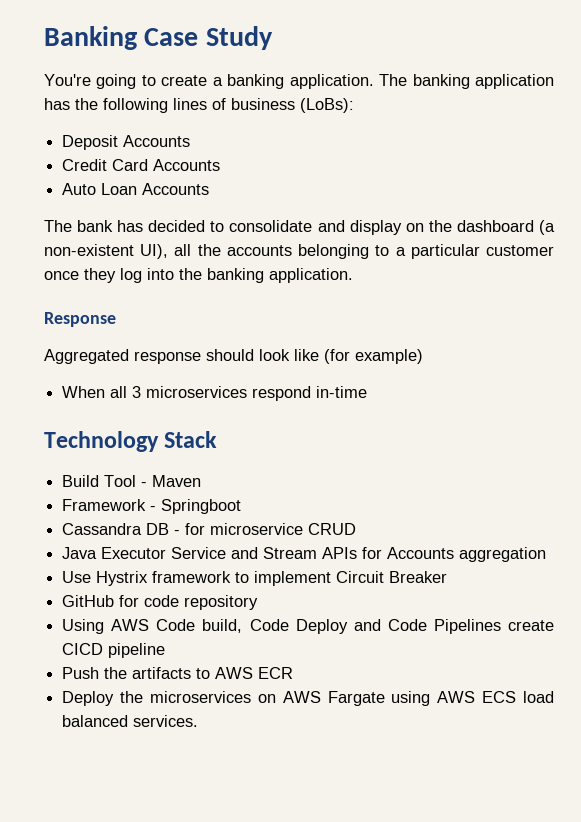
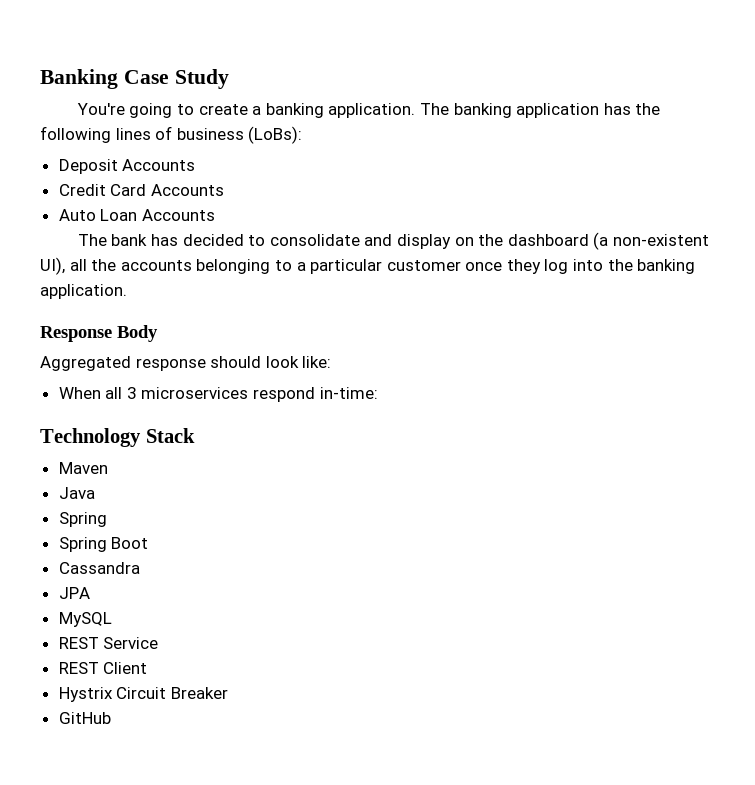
- Response
+ Response Body
- Aggregated response should look like (for example)
+ Aggregated response should look like:
- When all 3 microservices respond in-time
+ When all 3 microservices respond in-time:
- Build Tool - Maven
- Framework - Springboot
- Cassandra DB - for microservice CRUD
- Java Executor Service and Stream APIs for Accounts aggregation
- Use Hystrix framework to implement Circuit Breaker
- GitHub for code repository
- Using AWS Code build, Code Deploy and Code Pipelines create CICD pipeline
- Push the artifacts to AWS ECR
- Deploy the microservices on AWS Fargate using AWS ECS load balanced services.
+ Maven
+ Java
+ Spring
+ Spring Boot
+ Cassandra
+ JPA
+ MySQL
+ REST Service
+ REST Client
+ Hystrix Circuit Breaker
+ GitHub

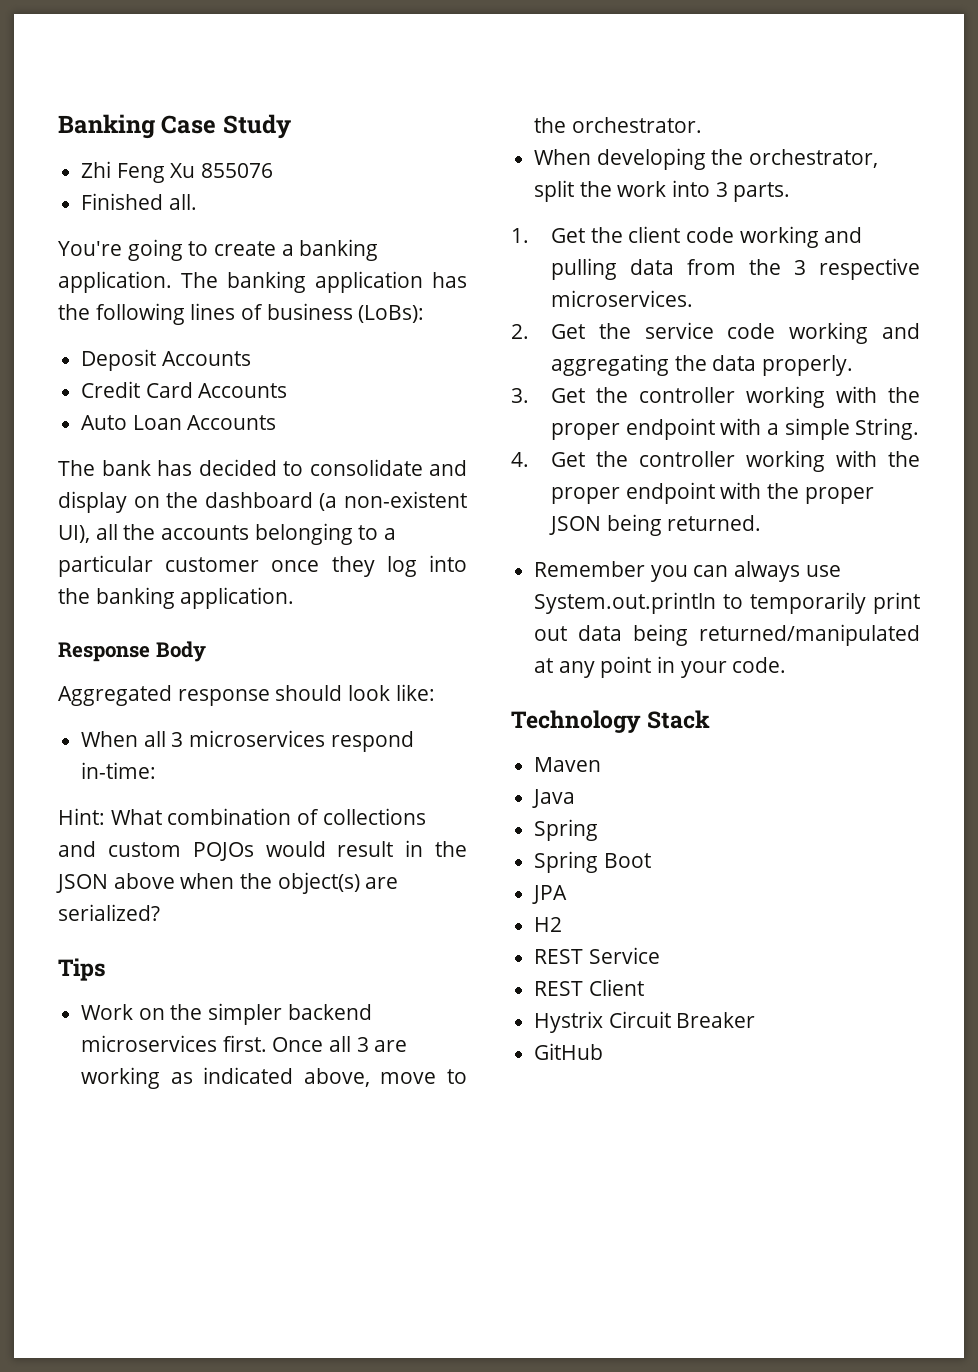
+ Zhi Feng Xu 855076
+ Finished all.
+ Hint: What combination of collections and custom POJOs would result in the JSON above when the object(s) are serialized?
+ Tips
+ Work on the simpler backend microservices first. Once all 3 are working as indicated above, move to the orchestrator.
+ When developing the orchestrator, split the work into 3 parts.
+ 1. Get the client code working and pulling data from the 3 respective microservices.
+ 2. Get the service code working and aggregating the data properly.
+ 3. Get the controller working with the proper endpoint with a simple String.
+ 4. Get the controller working with the proper endpoint with the proper JSON being returned.
+ Remember you can always use System.out.println to temporarily print out data being returned/manipulated at any point in your code.
- Cassandra
- MySQL
+ H2

